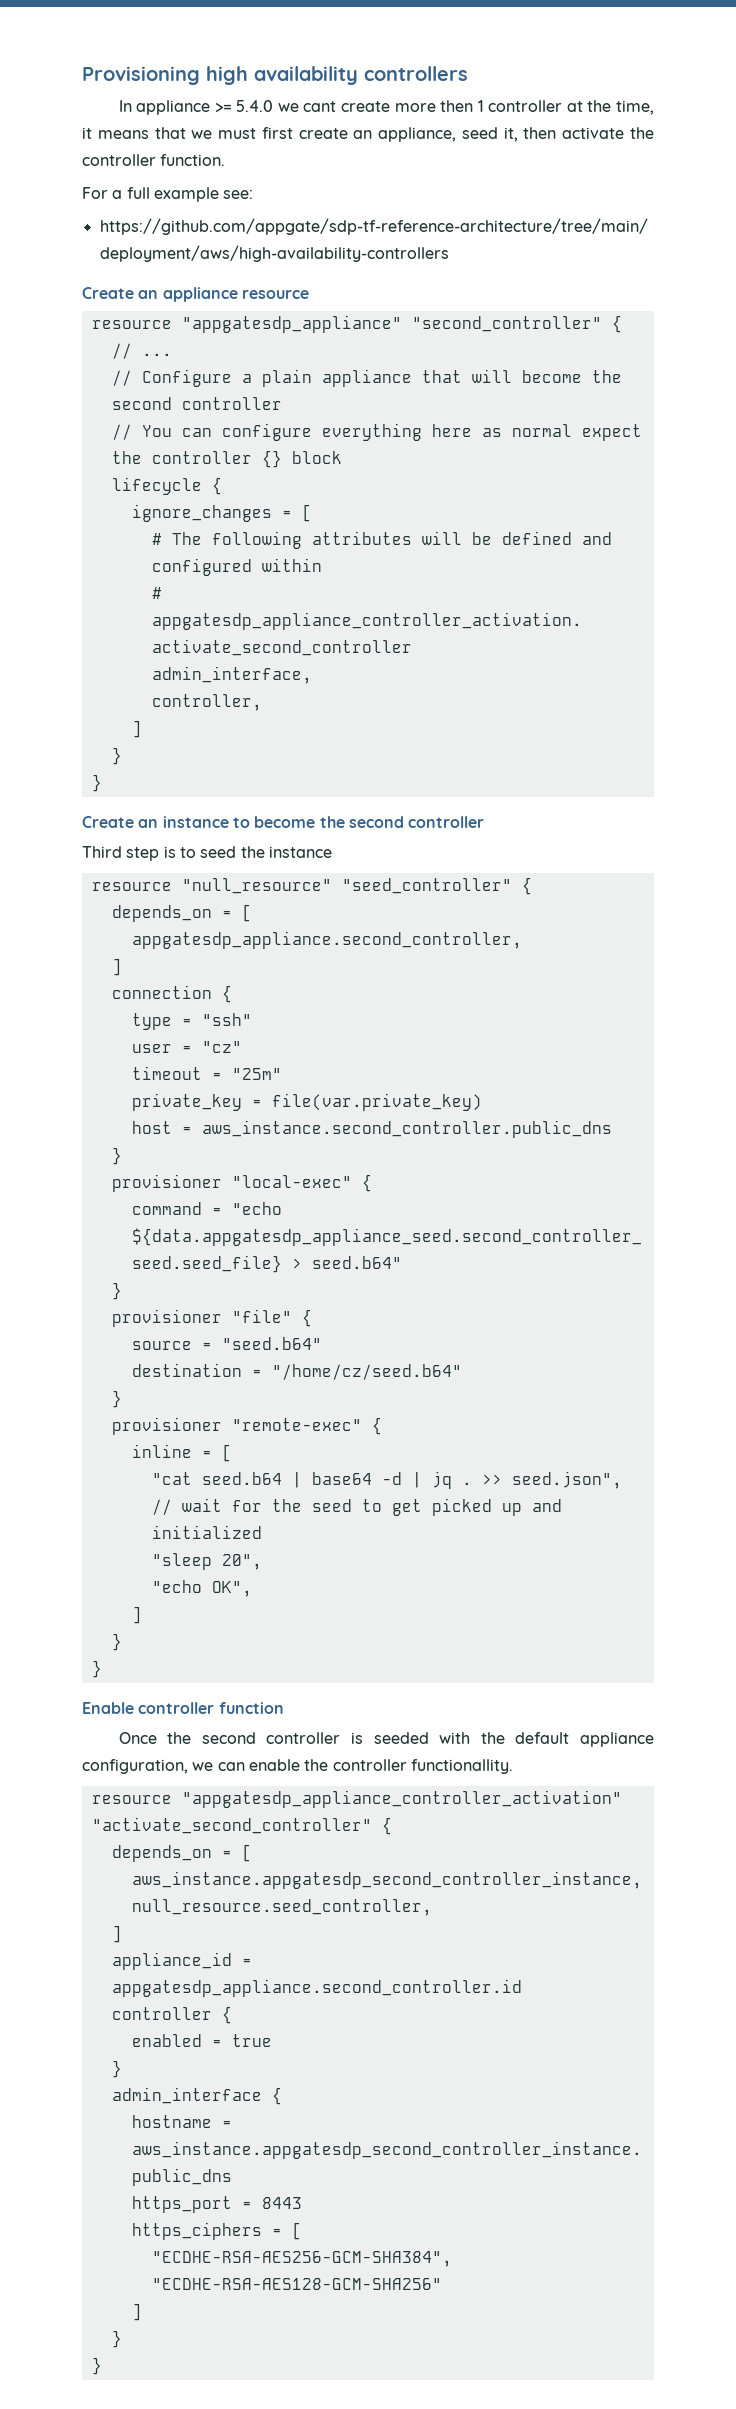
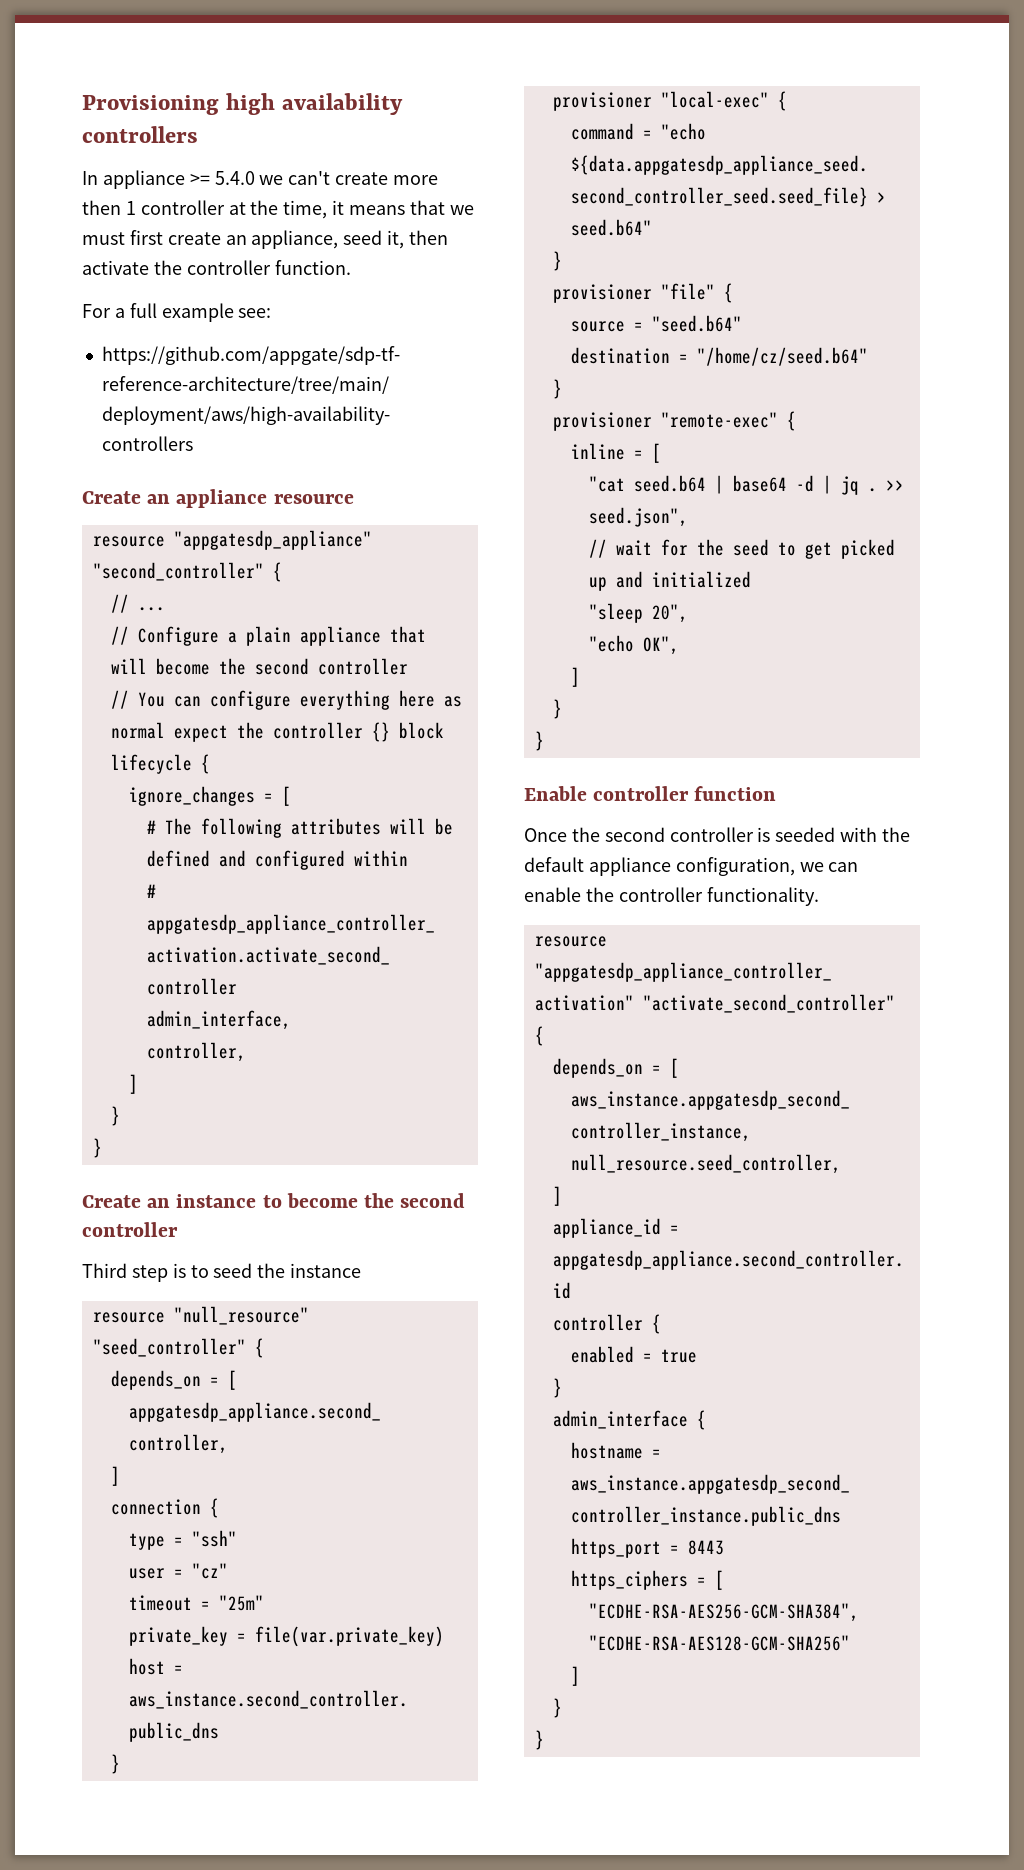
- In appliance >= 5.4.0 we cant create more then 1 controller at the time, it means that we must first create an appliance, seed it, then activate the controller function.
+ In appliance >= 5.4.0 we can't create more then 1 controller at the time, it means that we must first create an appliance, seed it, then activate the controller function.
- Once the second controller is seeded with the default appliance configuration, we can enable the controller functionallity.
+ Once the second controller is seeded with the default appliance configuration, we can enable the controller functionality.

